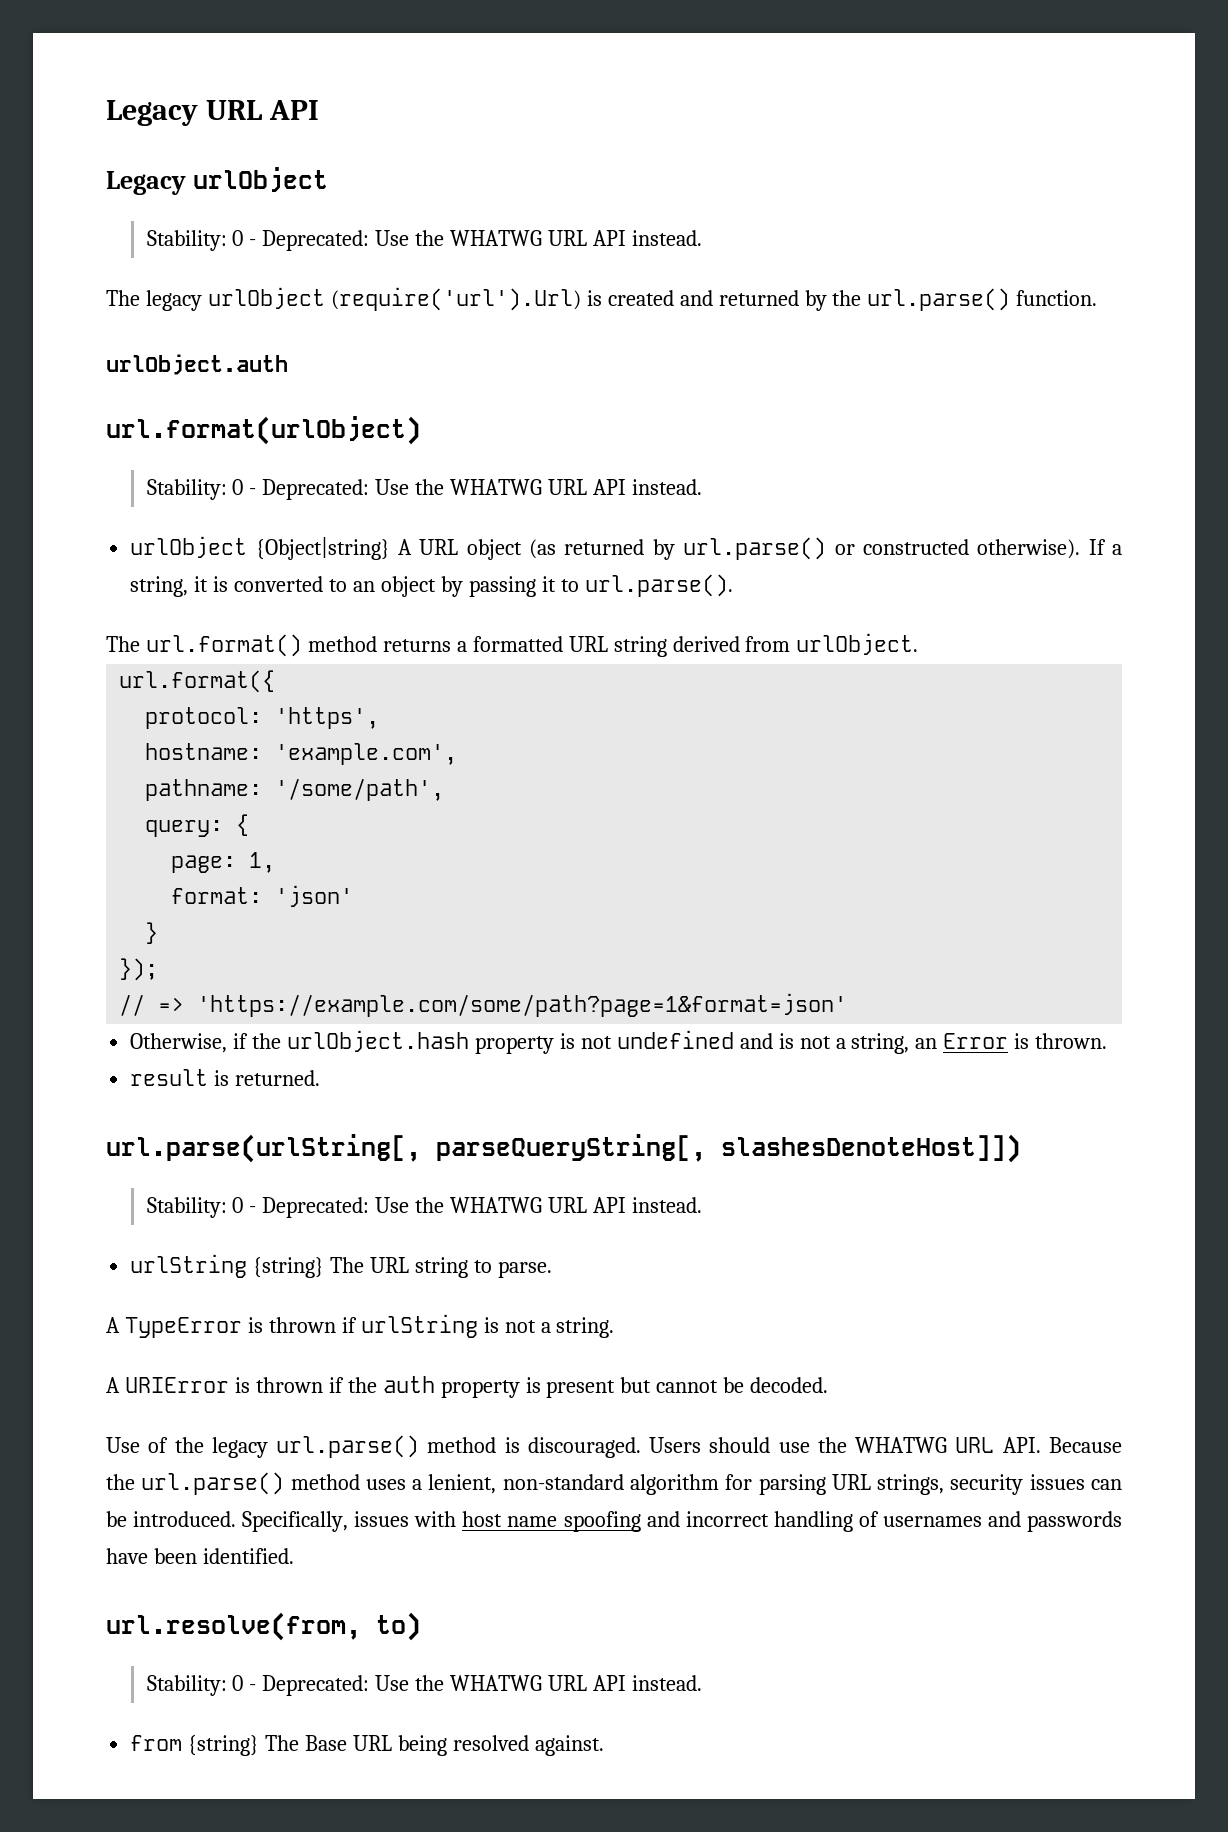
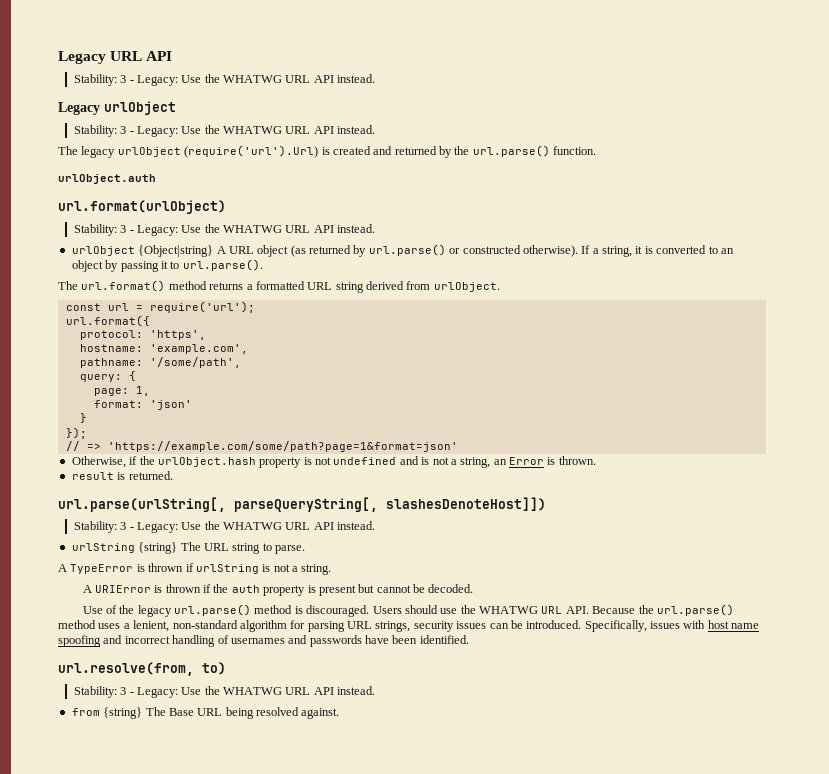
  Legacy URL API
+ Stability: 3 - Legacy: Use the WHATWG URL API instead.
  Legacy urlObject
- Stability: 0 - Deprecated: Use the WHATWG URL API instead.
+ Stability: 3 - Legacy: Use the WHATWG URL API instead.
  url.format(urlObject)
- Stability: 0 - Deprecated: Use the WHATWG URL API instead.
+ Stability: 3 - Legacy: Use the WHATWG URL API instead.
+ const url = require('url');
  url.parse(urlString[, parseQueryString[, slashesDenoteHost]])
- Stability: 0 - Deprecated: Use the WHATWG URL API instead.
+ Stability: 3 - Legacy: Use the WHATWG URL API instead.
  url.resolve(from, to)
- Stability: 0 - Deprecated: Use the WHATWG URL API instead.
+ Stability: 3 - Legacy: Use the WHATWG URL API instead.

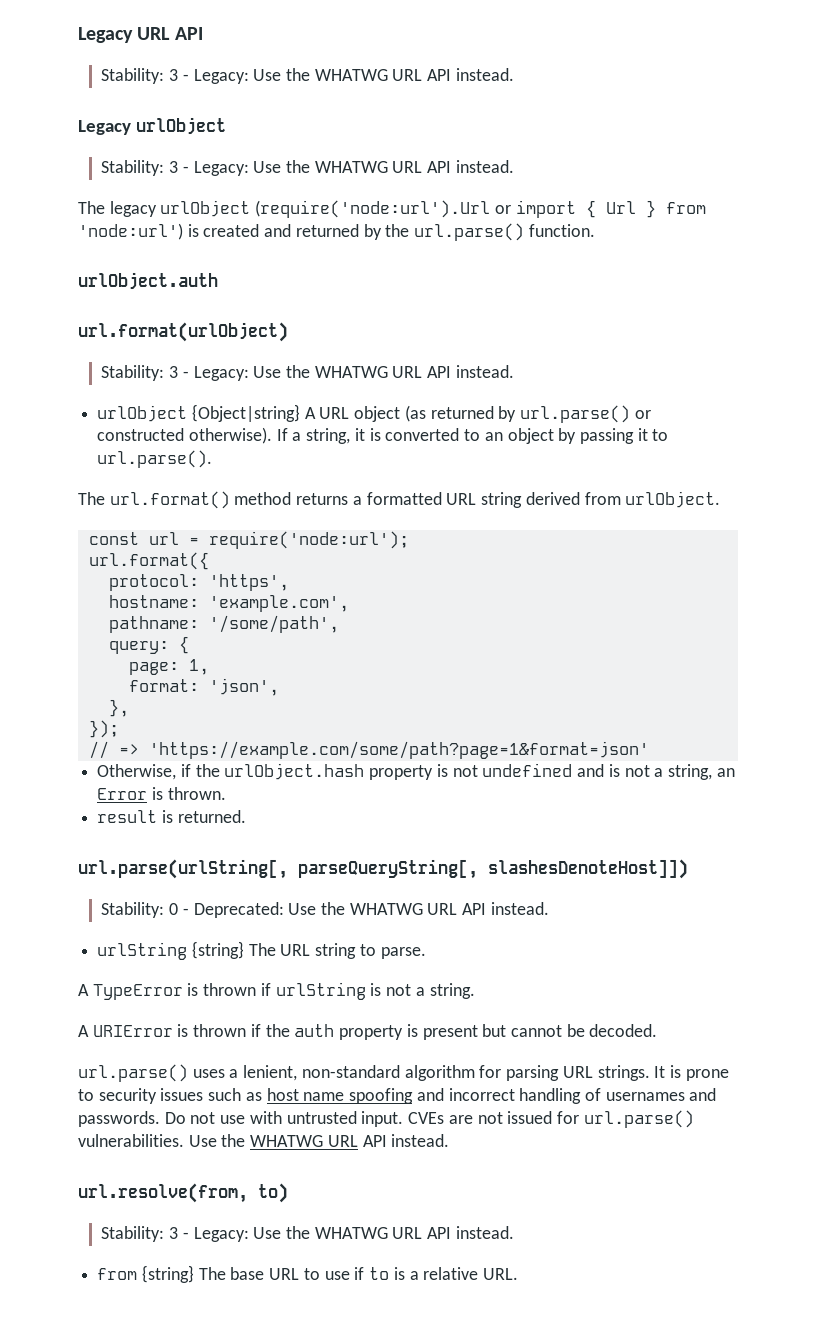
- The legacy urlObject (require('url').Url) is created and returned by the url.parse() function.
+ The legacy urlObject (require('node:url').Url or import { Url } from 'node:url') is created and returned by the url.parse() function.
- const url = require('url');
+ const url = require('node:url');
- format: 'json'
- }
+ format: 'json',
+ },
  url.parse(urlString[, parseQueryString[, slashesDenoteHost]])
- Stability: 3 - Legacy: Use the WHATWG URL API instead.
+ Stability: 0 - Deprecated: Use the WHATWG URL API instead.
- Use of the legacy url.parse() method is discouraged. Users should use the WHATWG URL API. Because the url.parse() method uses a lenient, non-standard algorithm for parsing URL strings, security issues can be introduced. Specifically, issues with host name spoofing and incorrect handling of usernames and passwords have been identified.
+ url.parse() uses a lenient, non-standard algorithm for parsing URL strings. It is prone to security issues such as host name spoofing and incorrect handling of usernames and passwords. Do not use with untrusted input. CVEs are not issued for url.parse() vulnerabilities. Use the WHATWG URL API instead.
- from {string} The Base URL being resolved against.
+ from {string} The base URL to use if to is a relative URL.

